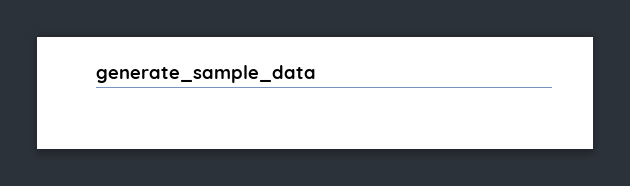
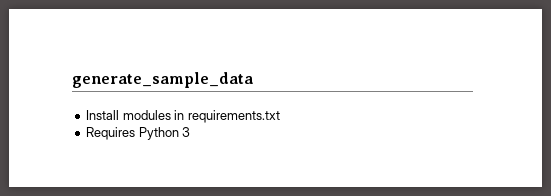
+ Install modules in requirements.txt
+ Requires Python 3

